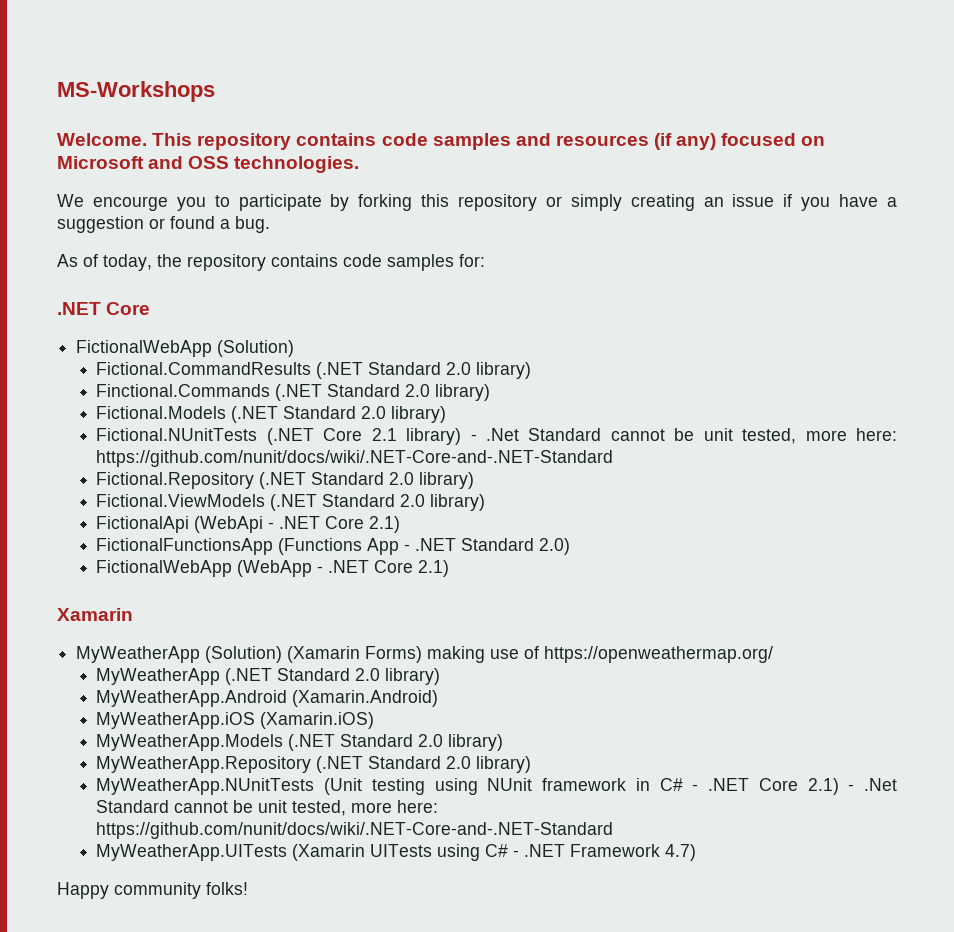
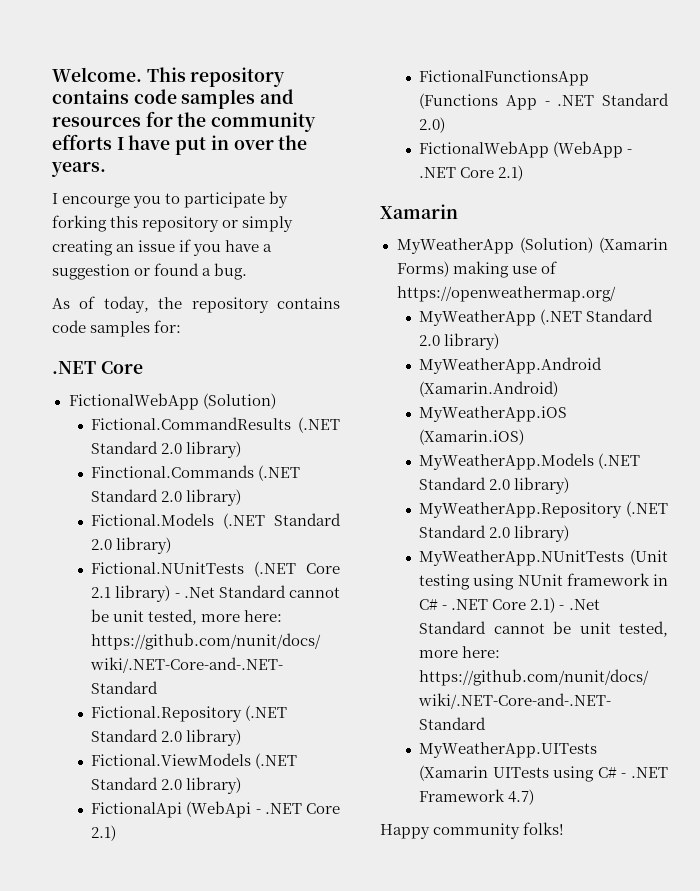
- MS-Workshops
- This repository contains code samples and resources (if any) focused on Microsoft and OSS technologies.
- We encourge you to participate by forking this repository or simply creating an issue if you have a suggestion or found a bug.
+ This repository contains code samples and resources for the community efforts I have put in over the years.
+ I encourge you to participate by forking this repository or simply creating an issue if you have a suggestion or found a bug.

